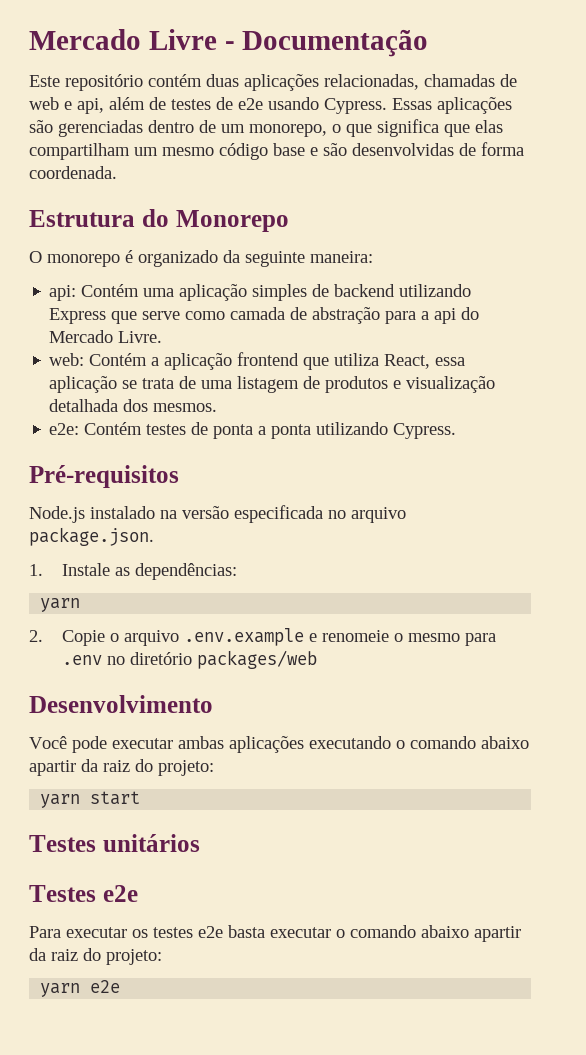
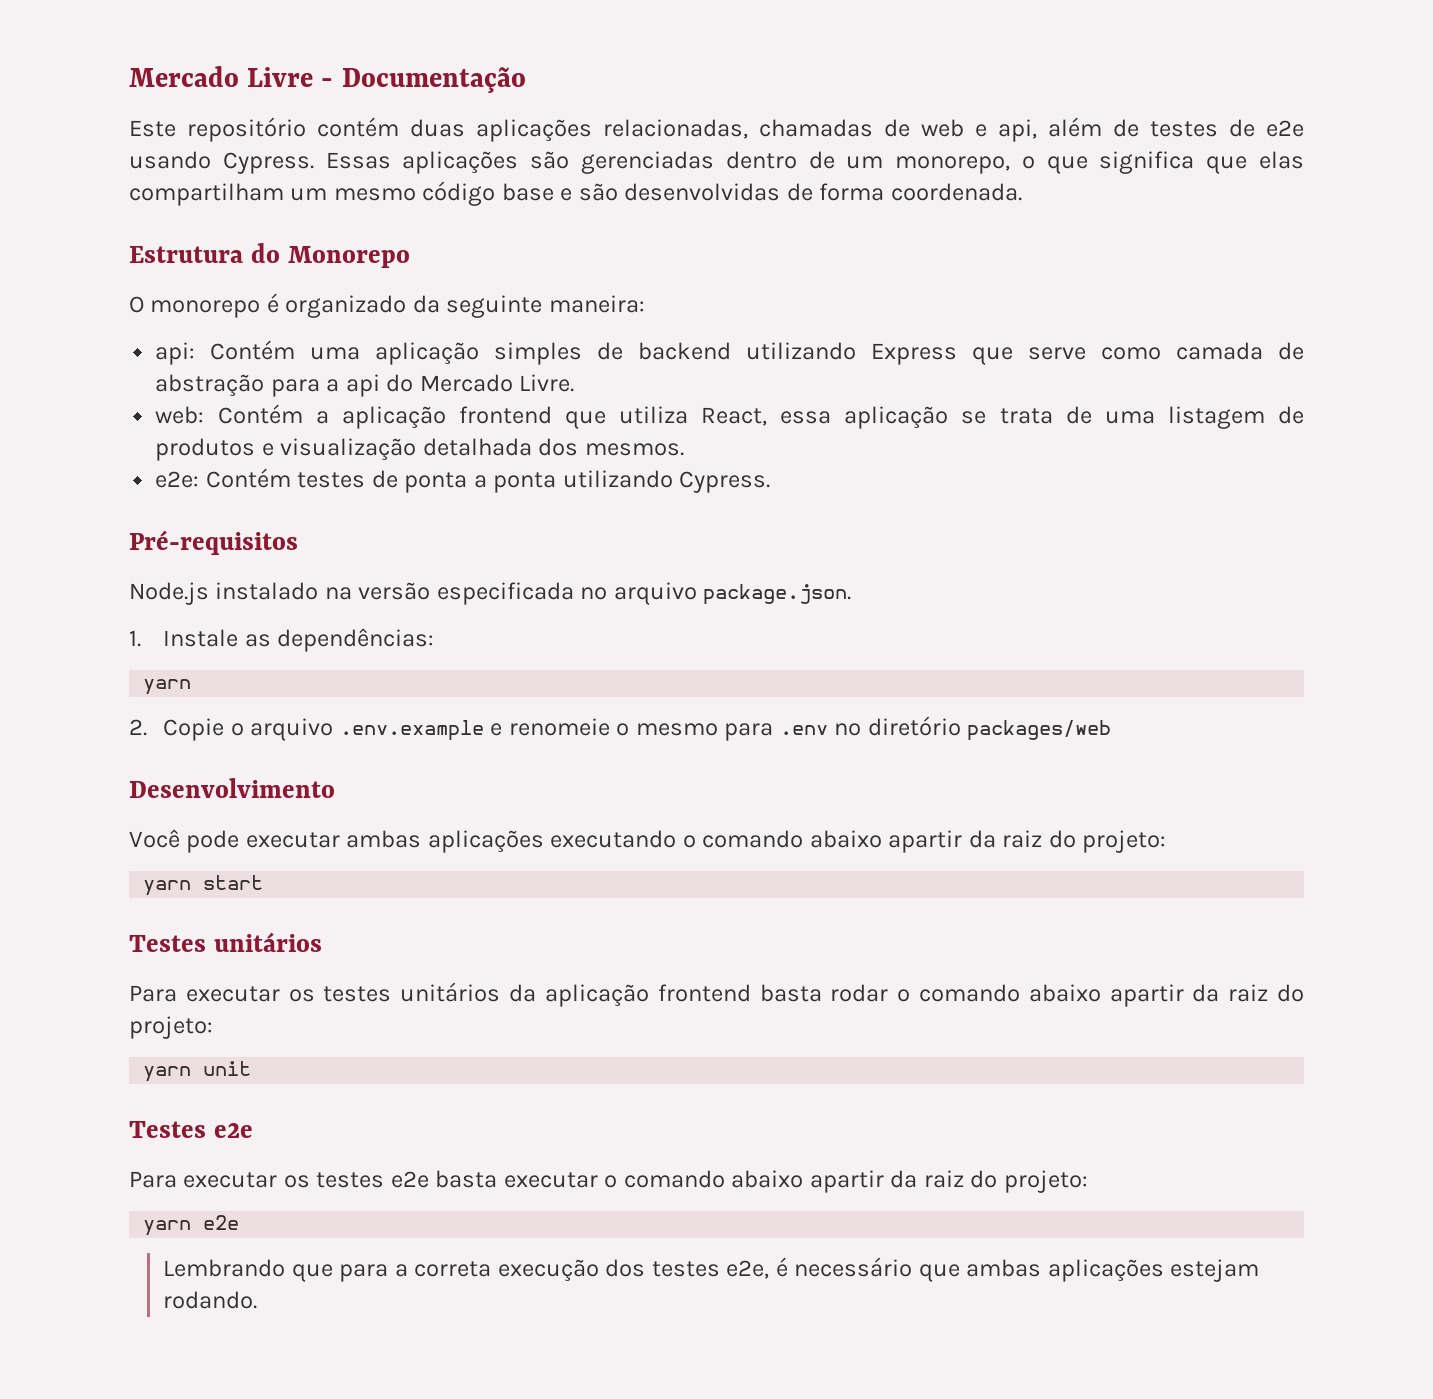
+ Para executar os testes unitários da aplicação frontend basta rodar o comando abaixo apartir da raiz do projeto:
+ yarn unit
+ Lembrando que para a correta execução dos testes e2e, é necessário que ambas aplicações estejam rodando.

